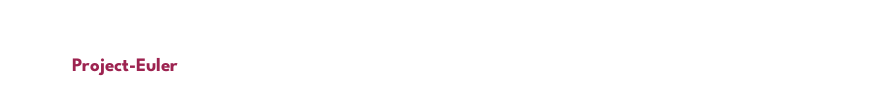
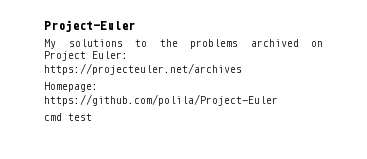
+ My solutions to the problems archived on Project Euler: https://projecteuler.net/archives
+ Homepage: https://github.com/polila/Project-Euler
+ cmd test

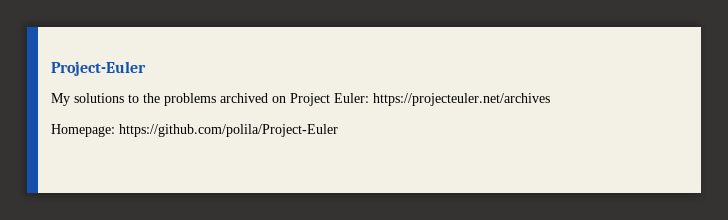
- cmd test

